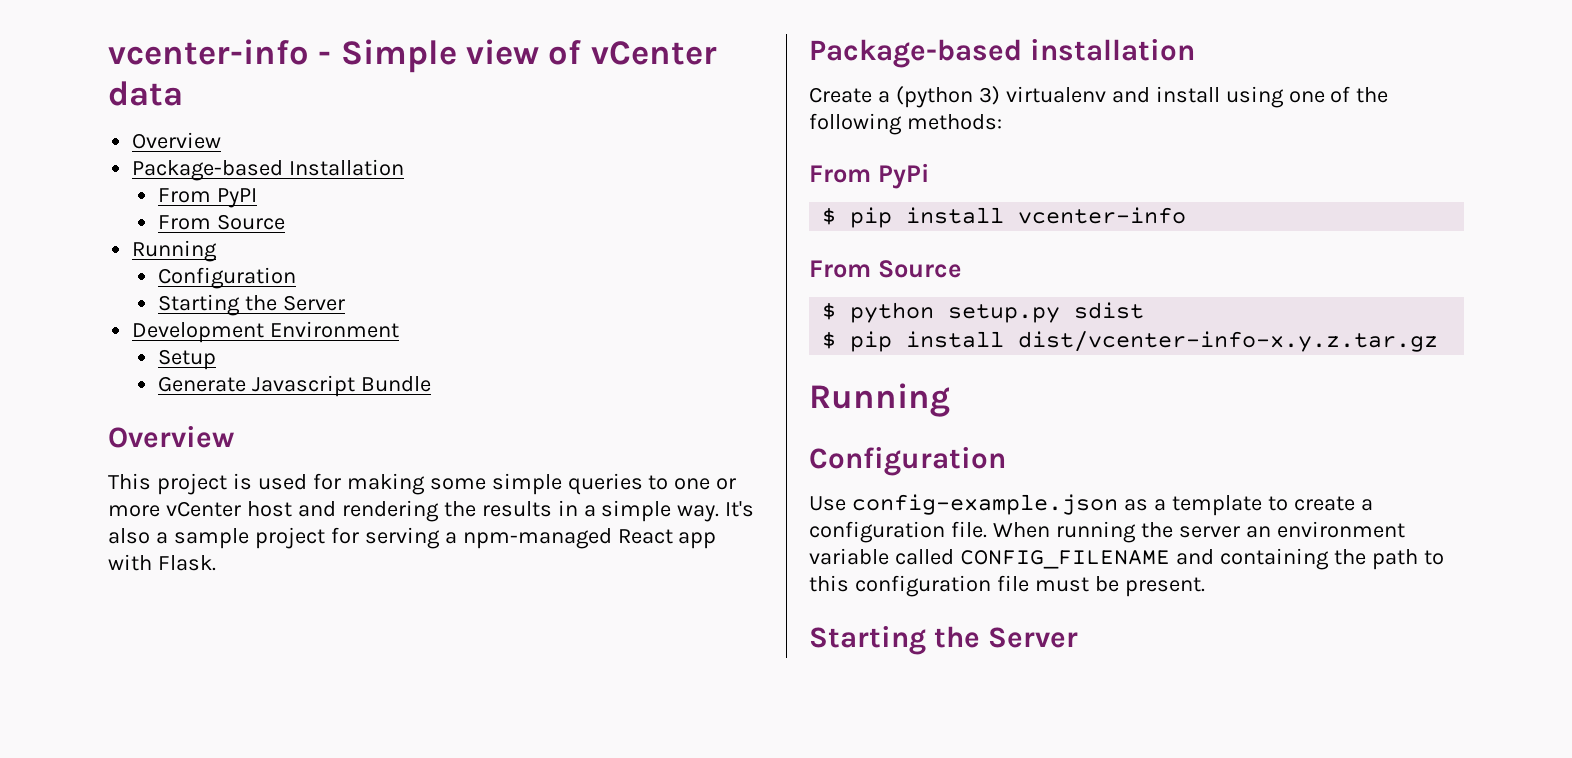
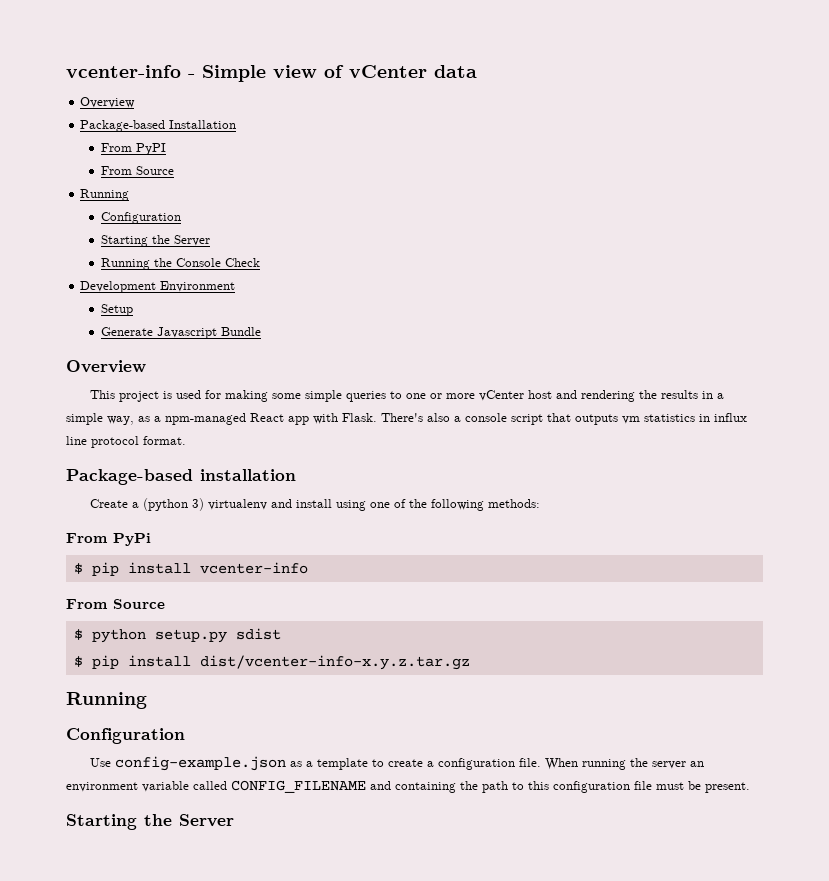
+ Running the Console Check
- This project is used for making some simple queries to one or more vCenter host and rendering the results in a simple way. It's also a sample project for serving a npm-managed React app with Flask.
+ This project is used for making some simple queries to one or more vCenter host and rendering the results in a simple way, as a npm-managed React app with Flask. There's also a console script that outputs vm statistics in influx line protocol format.

